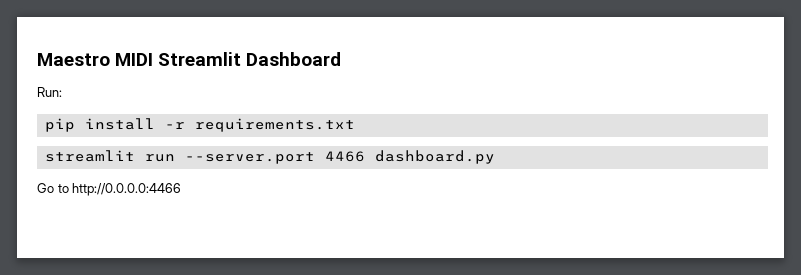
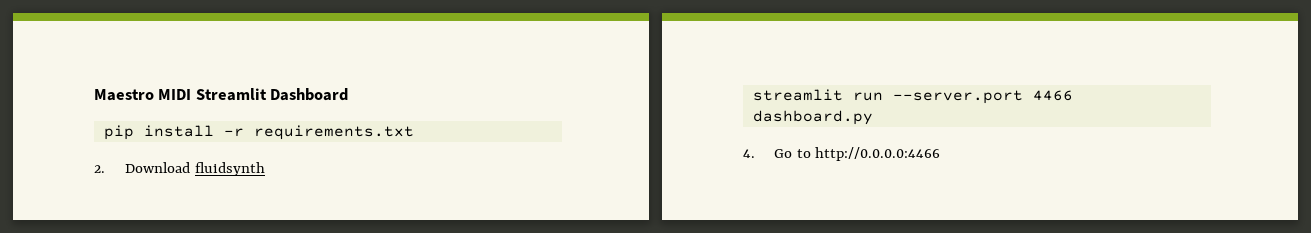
- Run:
+ 2. Download fluidsynth
- Go to http://0.0.0.0:4466
+ 4. Go to http://0.0.0.0:4466

